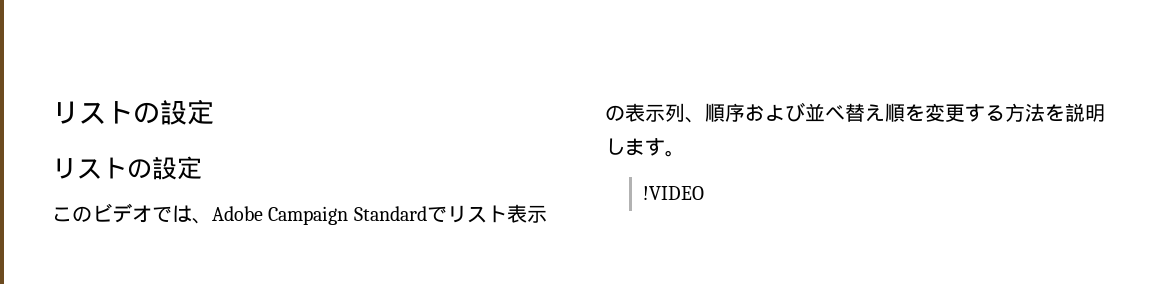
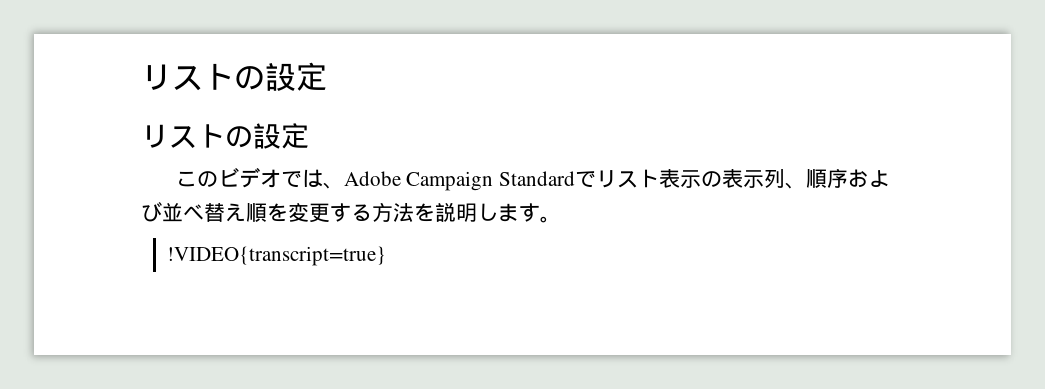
- !VIDEO
+ !VIDEO{transcript=true}

